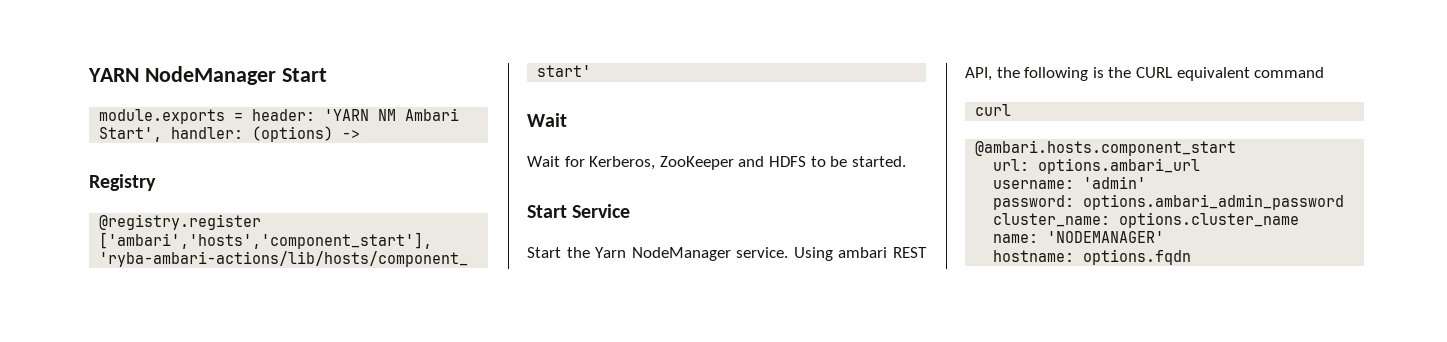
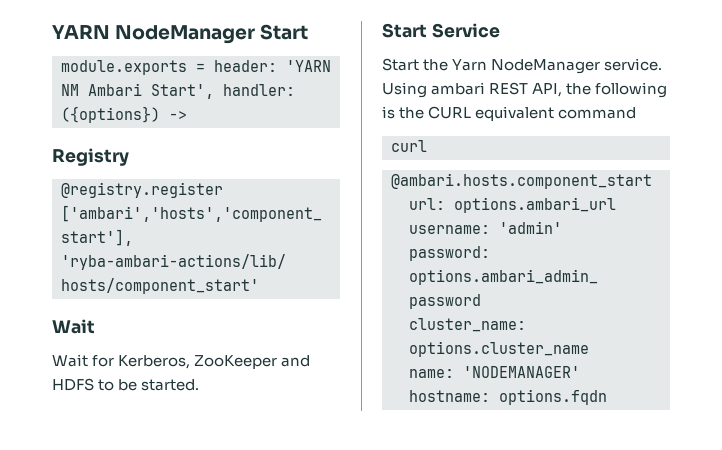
- module.exports = header: 'YARN NM Ambari Start', handler: (options) ->
+ module.exports = header: 'YARN NM Ambari Start', handler: ({options}) ->

